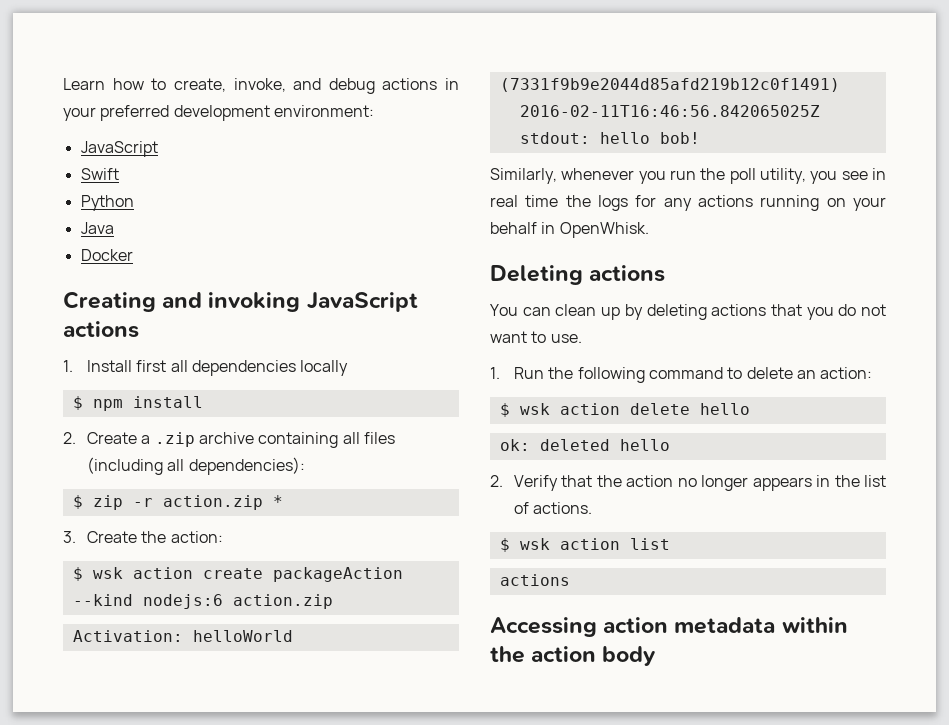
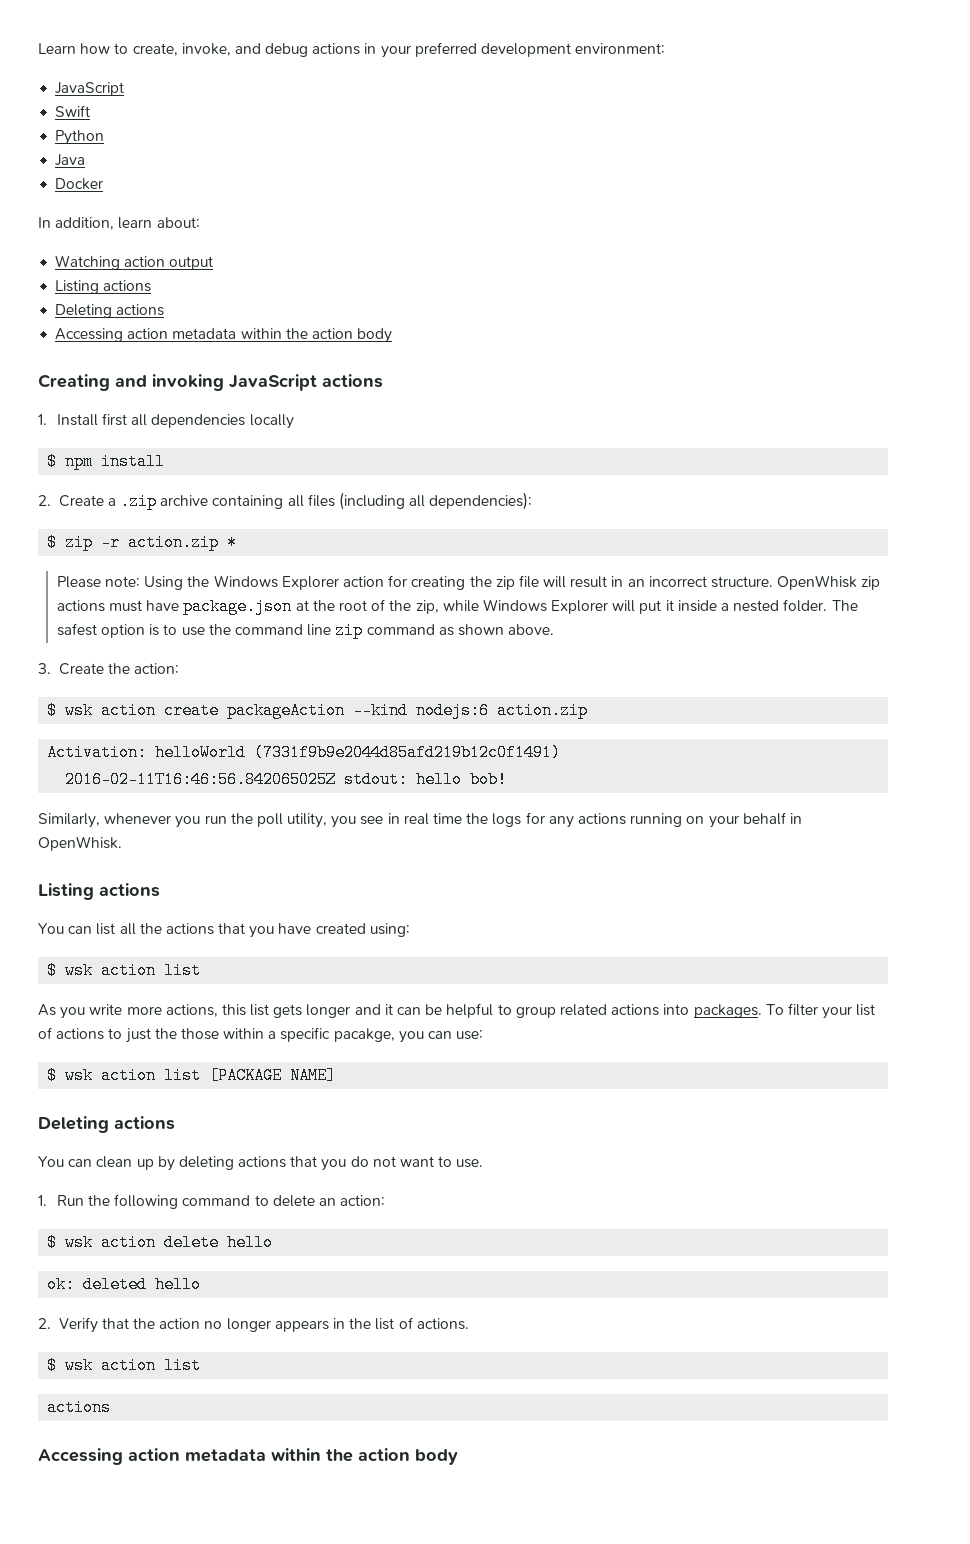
+ In addition, learn about:
+ Watching action output
+ Listing actions
+ Deleting actions
+ Accessing action metadata within the action body
+ Please note: Using the Windows Explorer action for creating the zip file will result in an incorrect structure. OpenWhisk zip actions must have package.json at the root of the zip, while Windows Explorer will put it inside a nested folder. The safest option is to use the command line zip command as shown above.
  Similarly, whenever you run the poll utility, you see in real time the logs for any actions running on your behalf in OpenWhisk.
+ Listing actions
+ You can list all the actions that you have created using:
+ $ wsk action list
+ As you write more actions, this list gets longer and it can be helpful to group related actions into packages. To filter your list of actions to just the those within a specific pacakge, you can use:
+ $ wsk action list [PACKAGE NAME]

